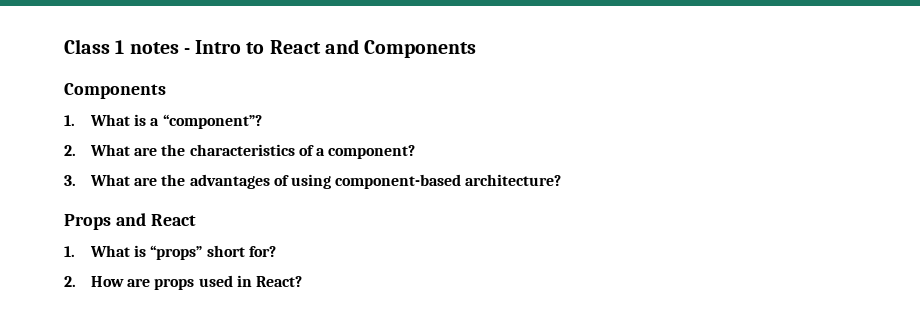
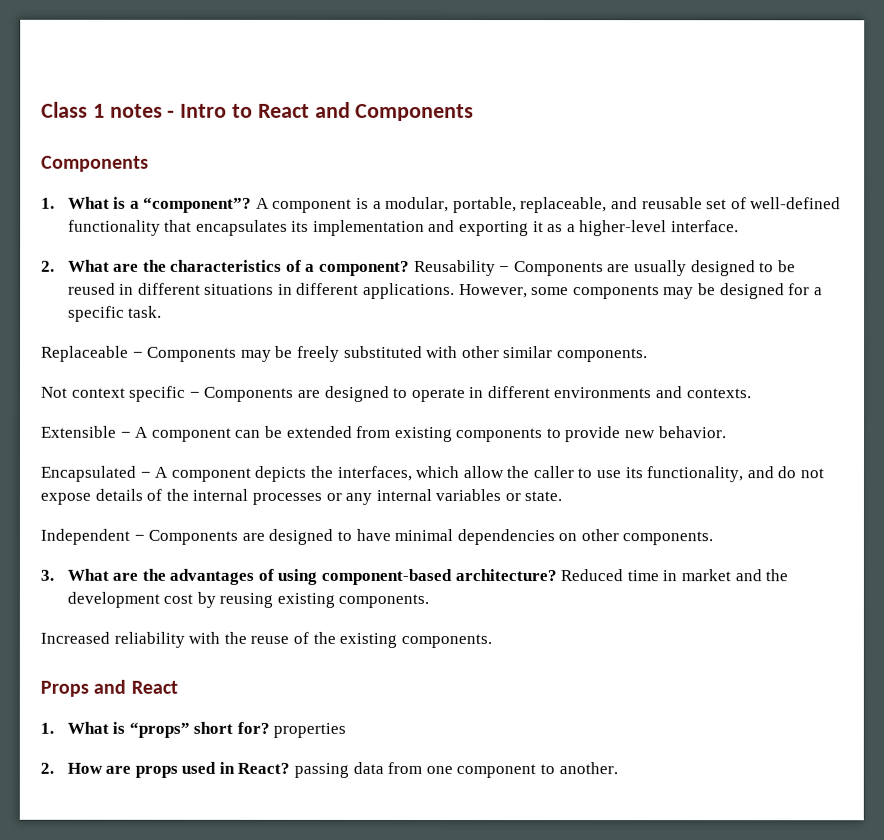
+ A component is a modular, portable, replaceable, and reusable set of well-defined functionality that encapsulates its implementation and exporting it as a higher-level interface.
+ Reusability − Components are usually designed to be reused in different situations in different applications. However, some components may be designed for a specific task.
+ Replaceable − Components may be freely substituted with other similar components.
+ Not context specific − Components are designed to operate in different environments and contexts.
+ Extensible − A component can be extended from existing components to provide new behavior.
+ Encapsulated − A component depicts the interfaces, which allow the caller to use its functionality, and do not expose details of the internal processes or any internal variables or state.
+ Independent − Components are designed to have minimal dependencies on other components.
+ Reduced time in market and the development cost by reusing existing components.
+ Increased reliability with the reuse of the existing components.
- 1. What is “props” short for?
+ 1. What is “props” short for? properties
- 2. How are props used in React?
+ 2. How are props used in React? passing data from one component to another.

